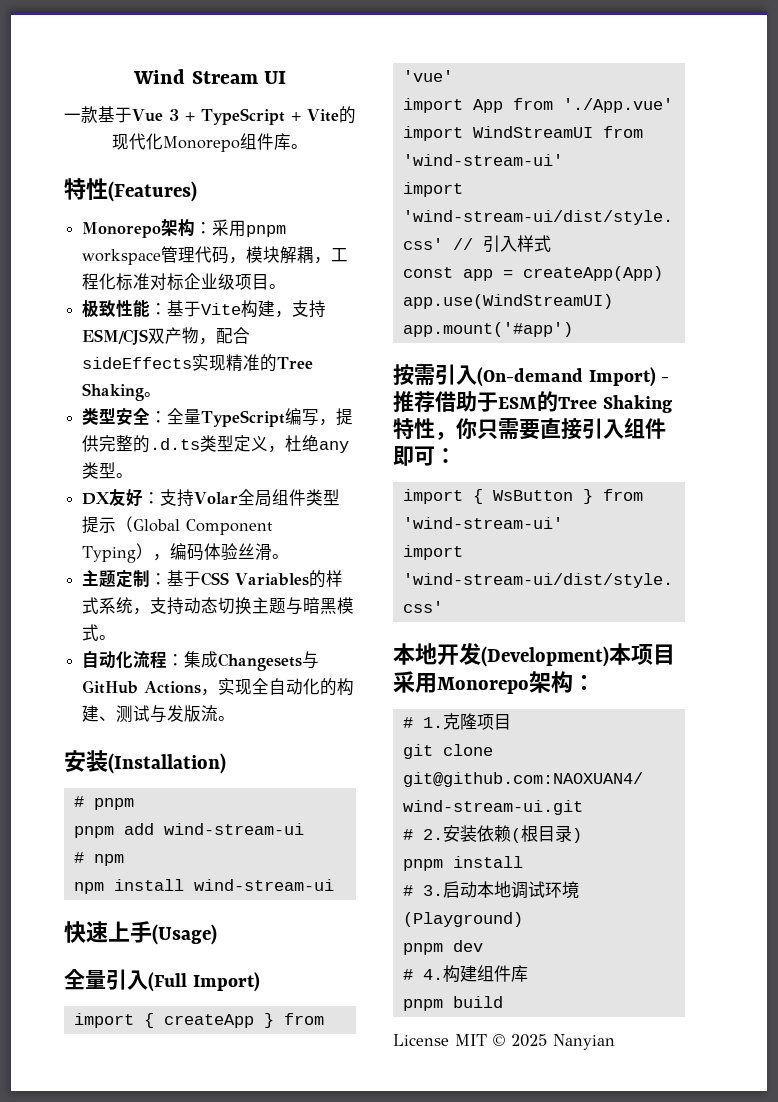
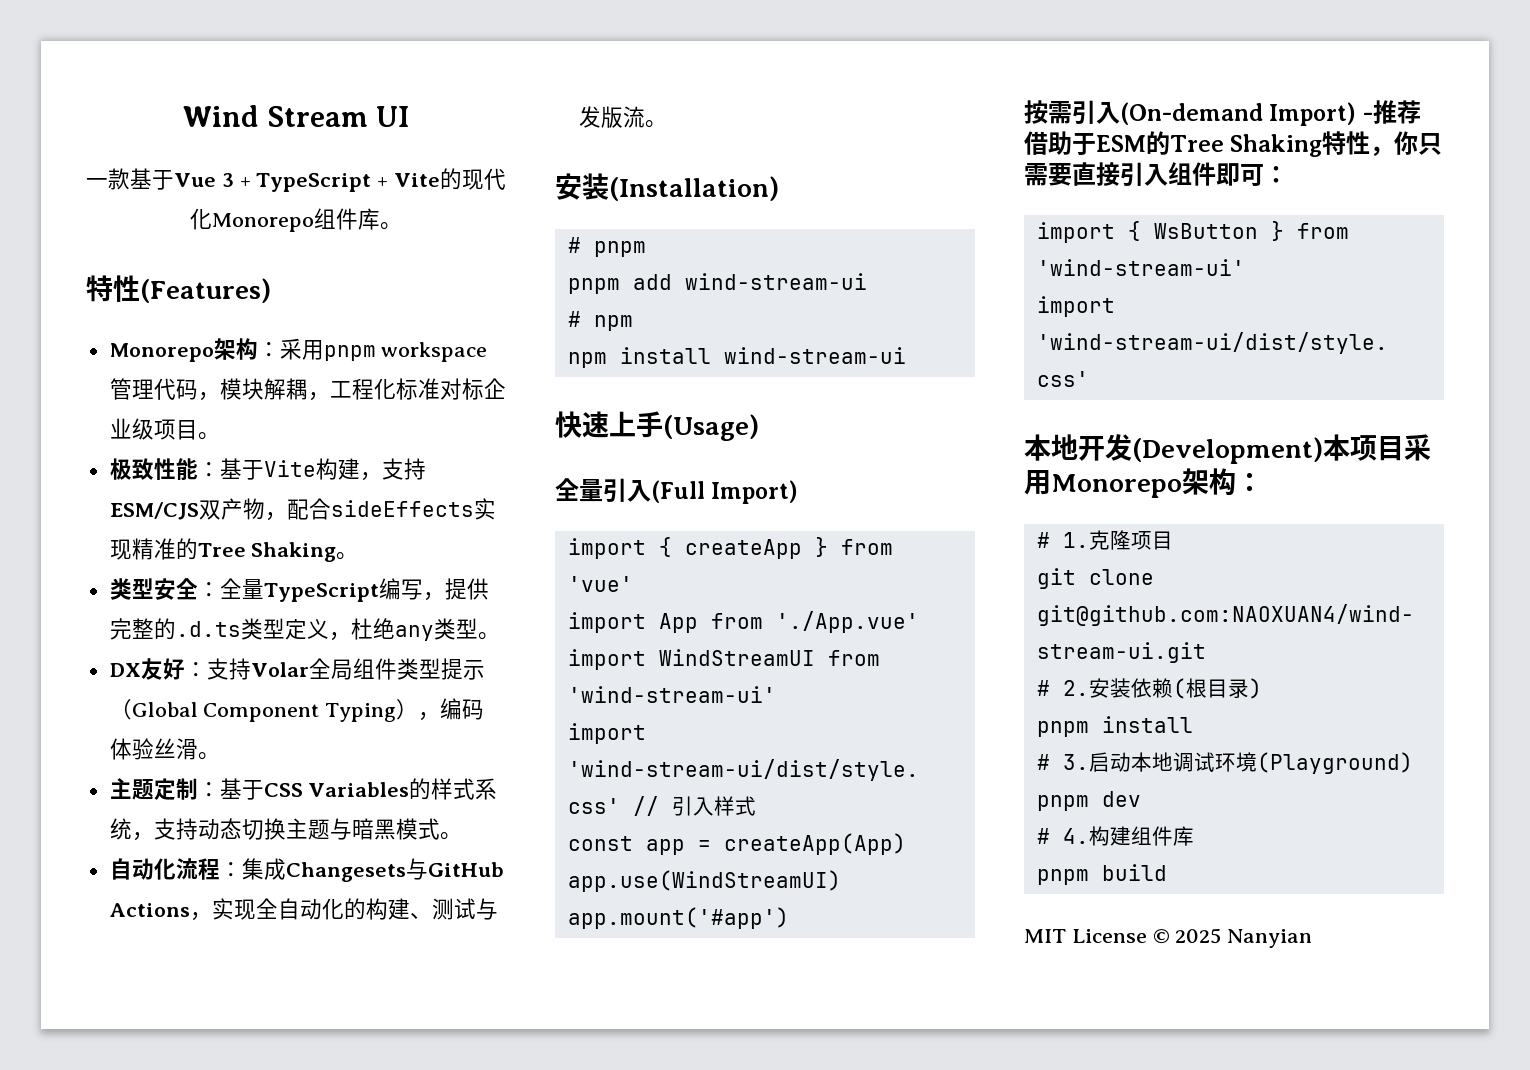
- License MIT © 2025 Nanyian
+ MIT License © 2025 Nanyian

